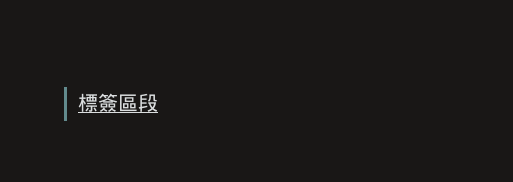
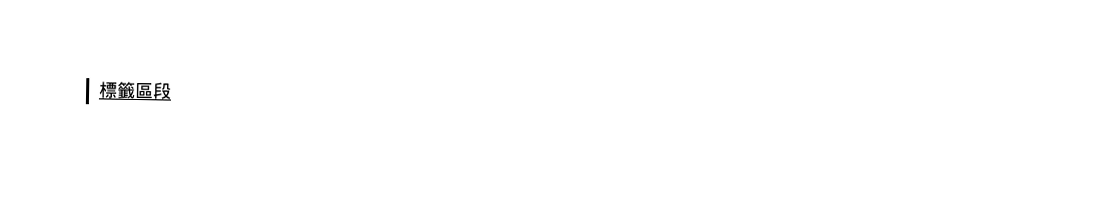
- 標簽區段
+ 標籤區段

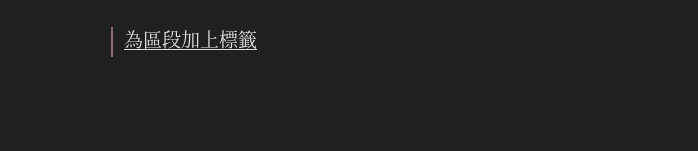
- 標籤區段
+ 為區段加上標籤

